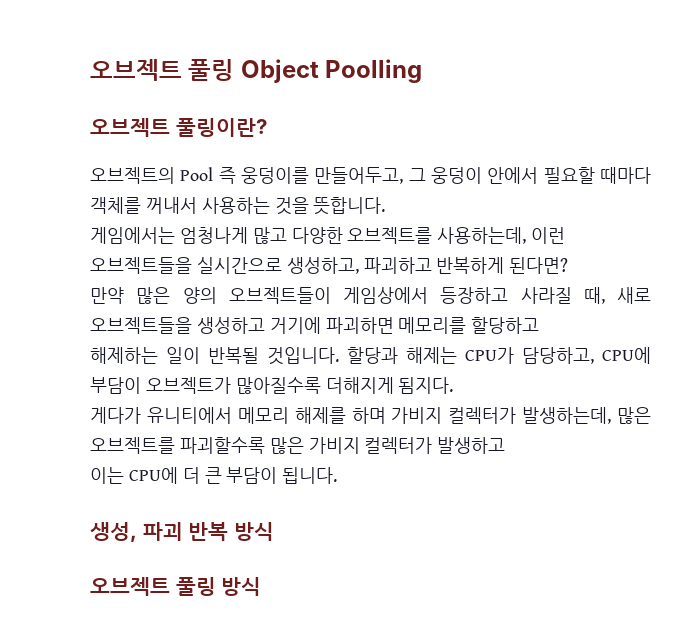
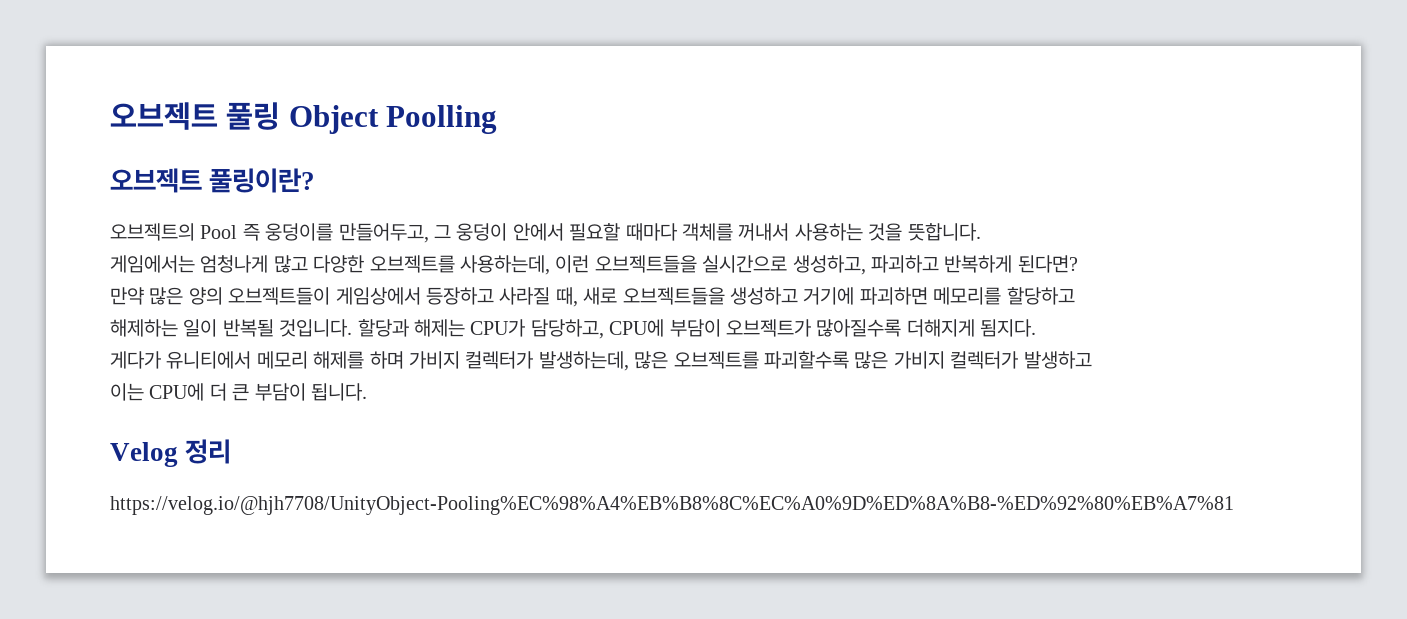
- 생성, 파괴 반복 방식
- 오브젝트 풀링 방식
+ Velog 정리
+ https://velog.io/@hjh7708/UnityObject-Pooling%EC%98%A4%EB%B8%8C%EC%A0%9D%ED%8A%B8-%ED%92%80%EB%A7%81

